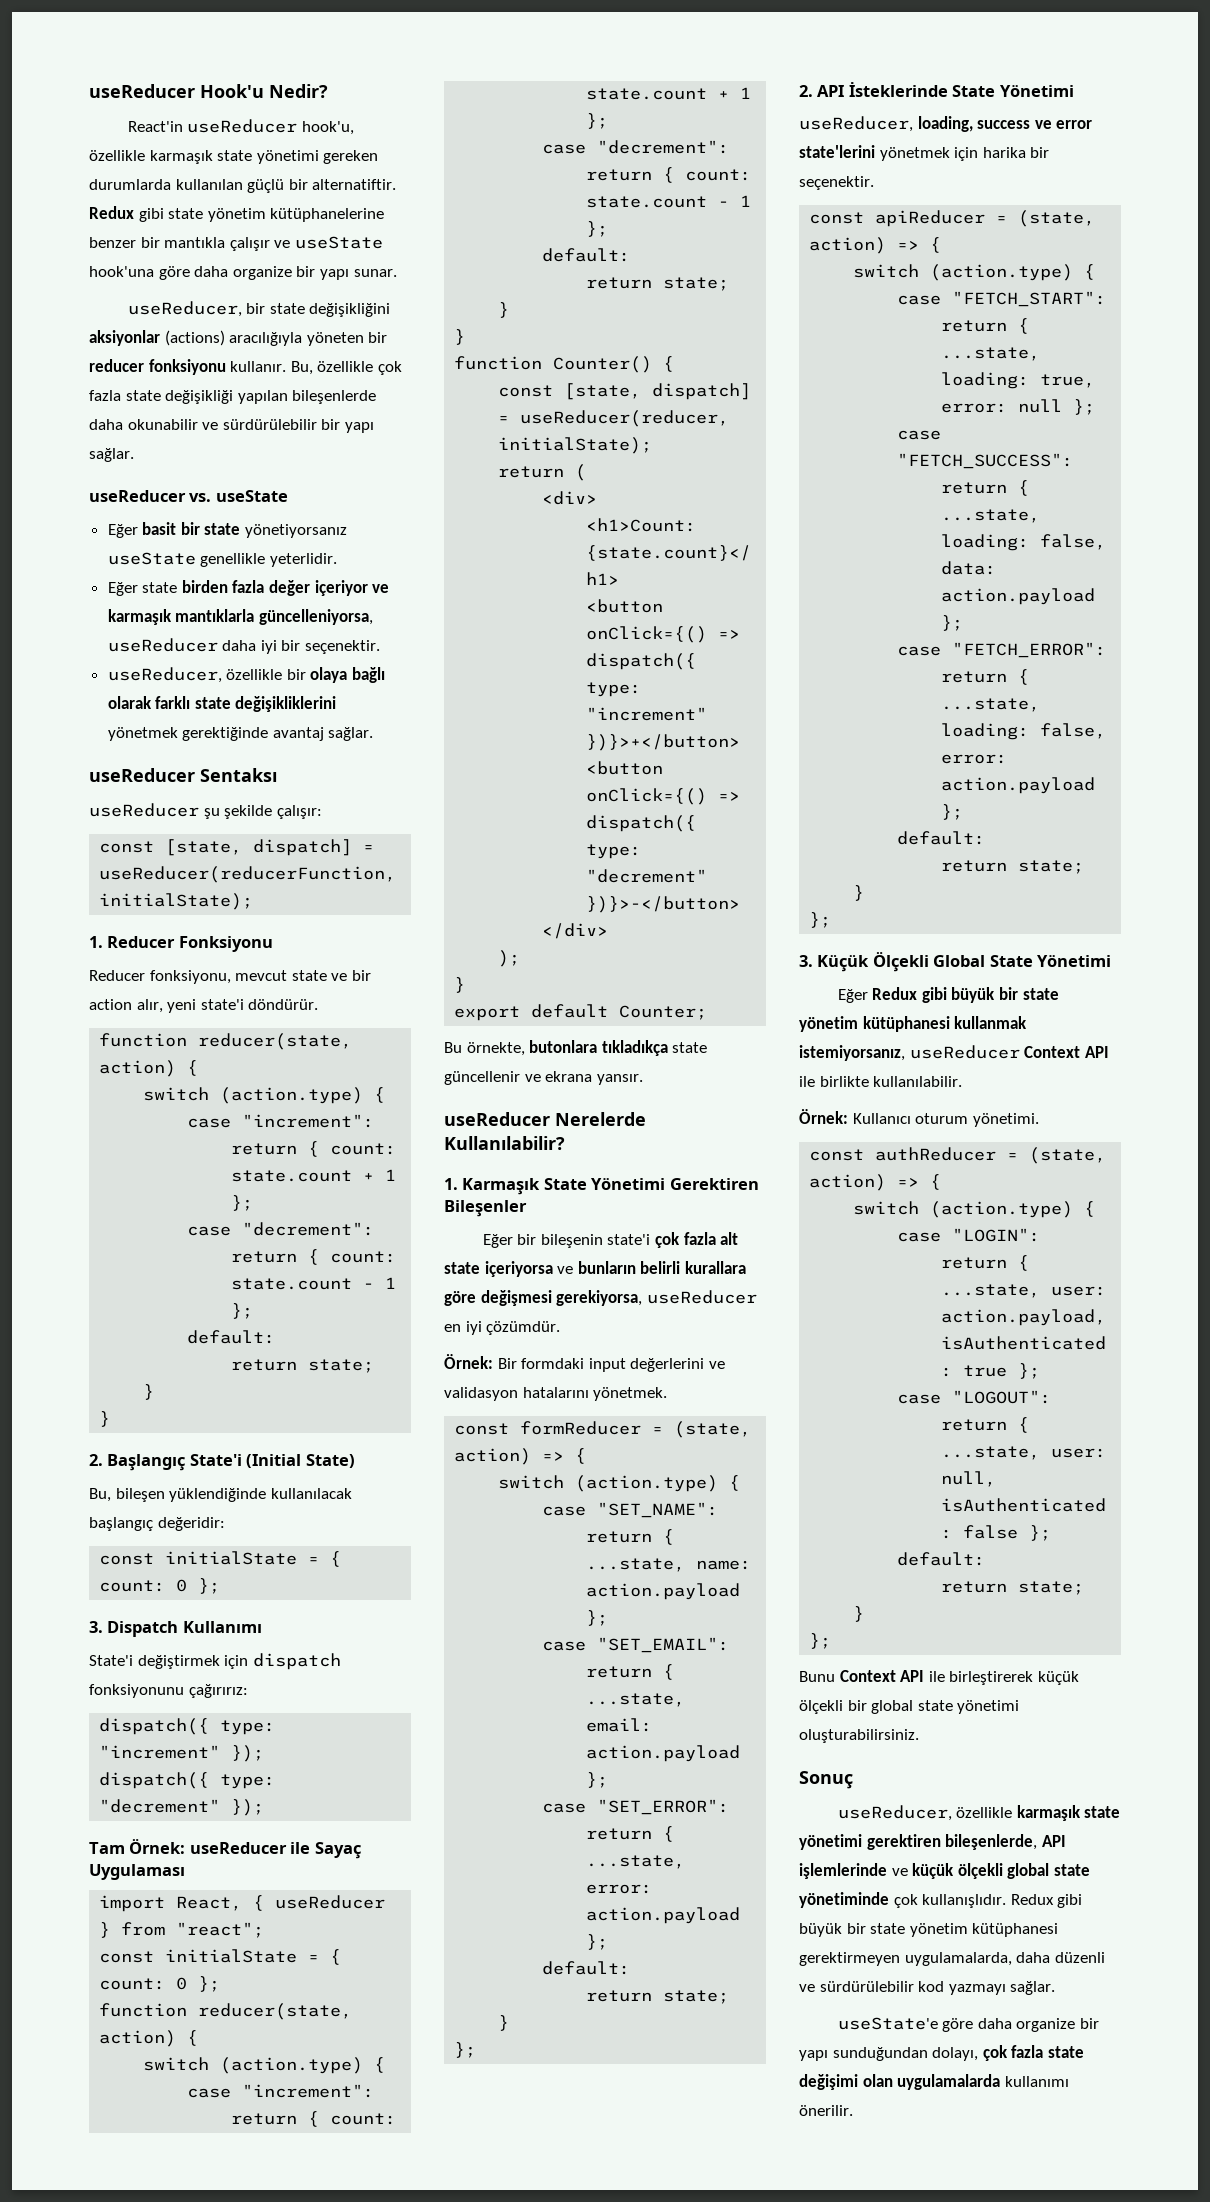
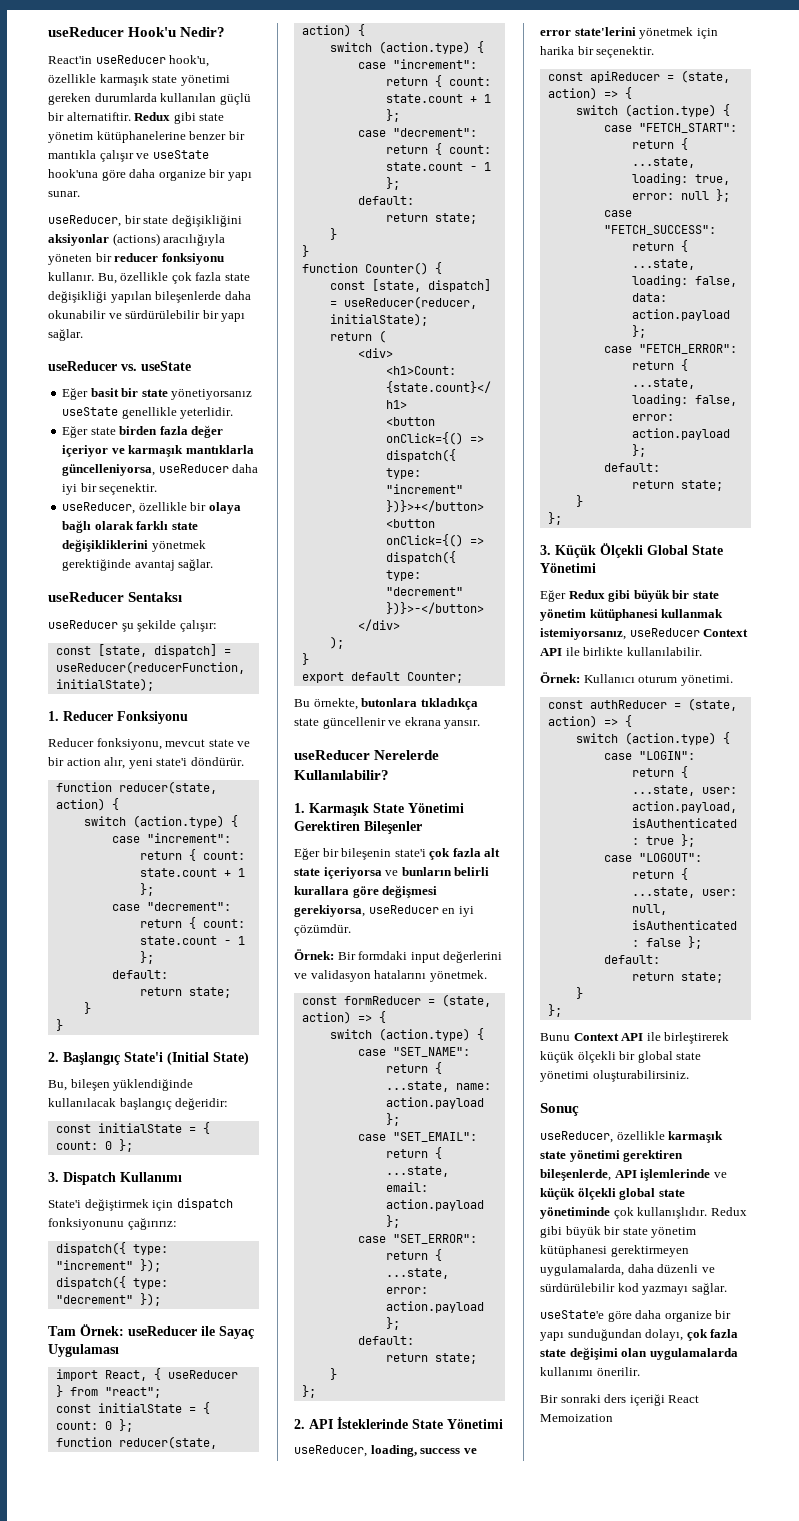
+ Bir sonraki ders içeriği React Memoization

